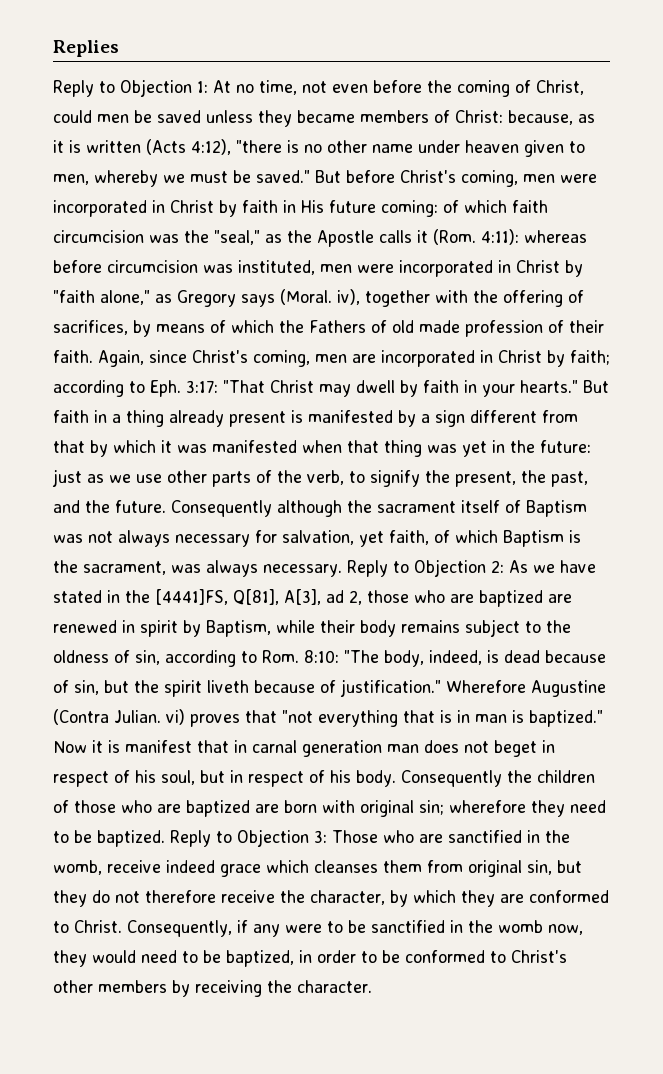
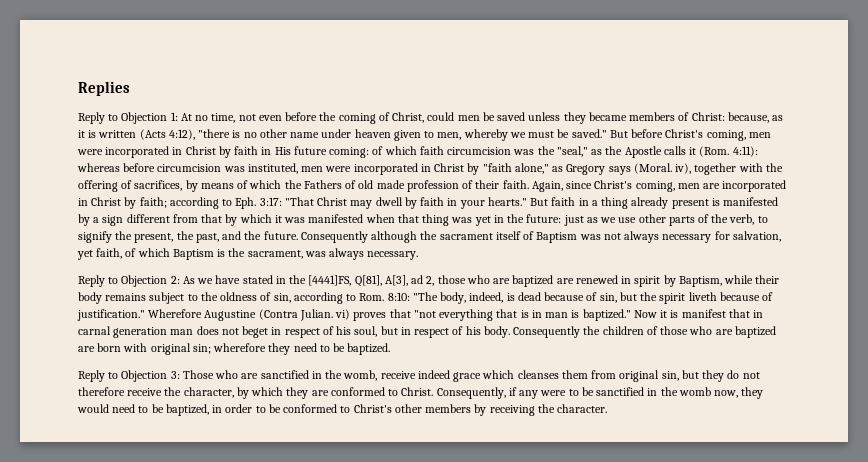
- Consequently although the sacrament itself of Baptism was not always necessary for salvation, yet faith, of which Baptism is the sacrament, was always necessary. Reply to Objection 2:
+ Consequently although the sacrament itself of Baptism was not always necessary for salvation, yet faith, of which Baptism is the sacrament, was always necessary.
+ Reply to Objection 2:
- Consequently the children of those who are baptized are born with original sin; wherefore they need to be baptized. Reply to Objection 3: Those who are sanctified in the womb, receive indeed grace which cleanses them from original sin, but they do not therefore receive the character, by which they are conformed to Christ.
+ Consequently the children of those who are baptized are born with original sin; wherefore they need to be baptized.
+ Reply to Objection 3: Those who are sanctified in the womb, receive indeed grace which cleanses them from original sin, but they do not therefore receive the character, by which they are conformed to Christ.

